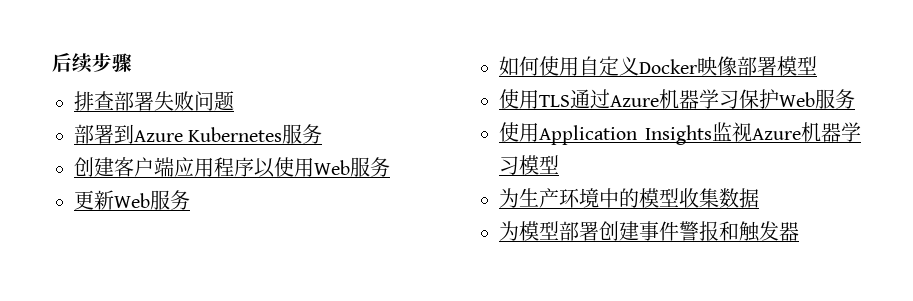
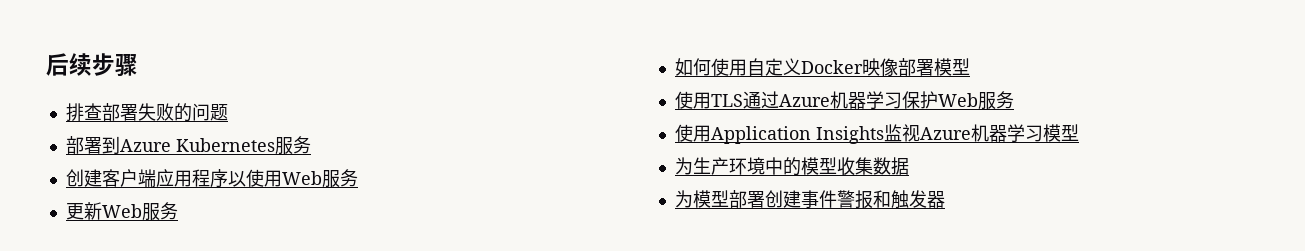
- 排查部署失败问题
+ 排查部署失败的问题

